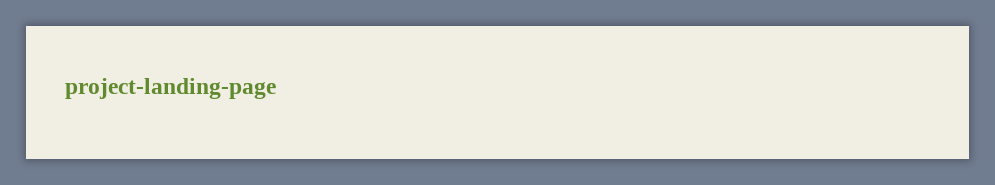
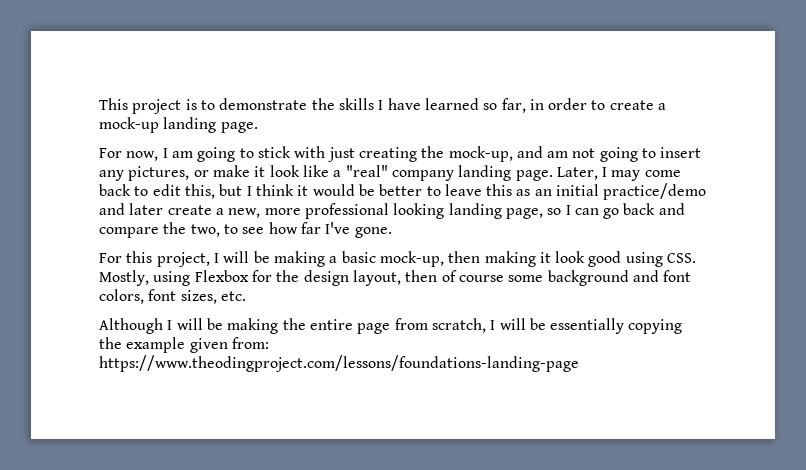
- project-landing-page
+ This project is to demonstrate the skills I have learned so far, in order to create a mock-up landing page.
+ For now, I am going to stick with just creating the mock-up, and am not going to insert any pictures, or make it look like a "real" company landing page. Later, I may come back to edit this, but I think it would be better to leave this as an initial practice/demo and later create a new, more professional looking landing page, so I can go back and compare the two, to see how far I've gone.
+ For this project, I will be making a basic mock-up, then making it look good using CSS. Mostly, using Flexbox for the design layout, then of course some background and font colors, font sizes, etc.
+ Although I will be making the entire page from scratch, I will be essentially copying the example given from: https://www.theodingproject.com/lessons/foundations-landing-page

